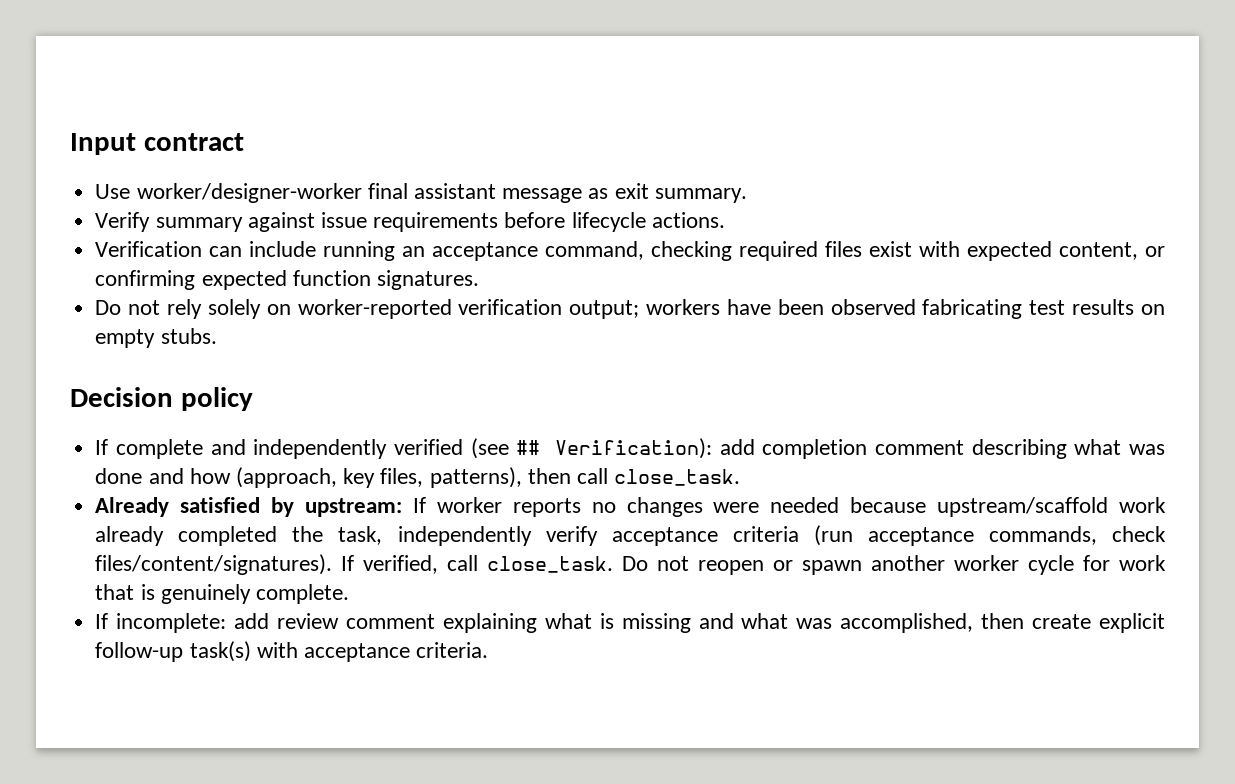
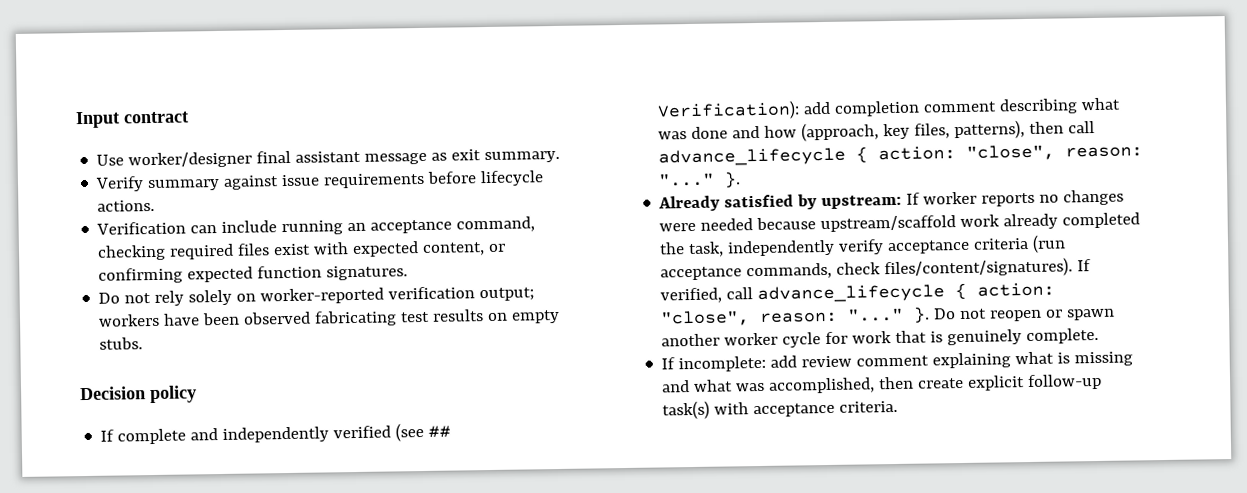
- Use worker/designer-worker final assistant message as exit summary.
+ Use worker/designer final assistant message as exit summary.
- If complete and independently verified (see ## Verification): add completion comment describing what was done and how (approach, key files, patterns), then call close_task.
+ If complete and independently verified (see ## Verification): add completion comment describing what was done and how (approach, key files, patterns), then call advance_lifecycle { action: "close", reason: "..." }.
- If verified, call close_task.
+ If verified, call advance_lifecycle { action: "close", reason: "..." }.

